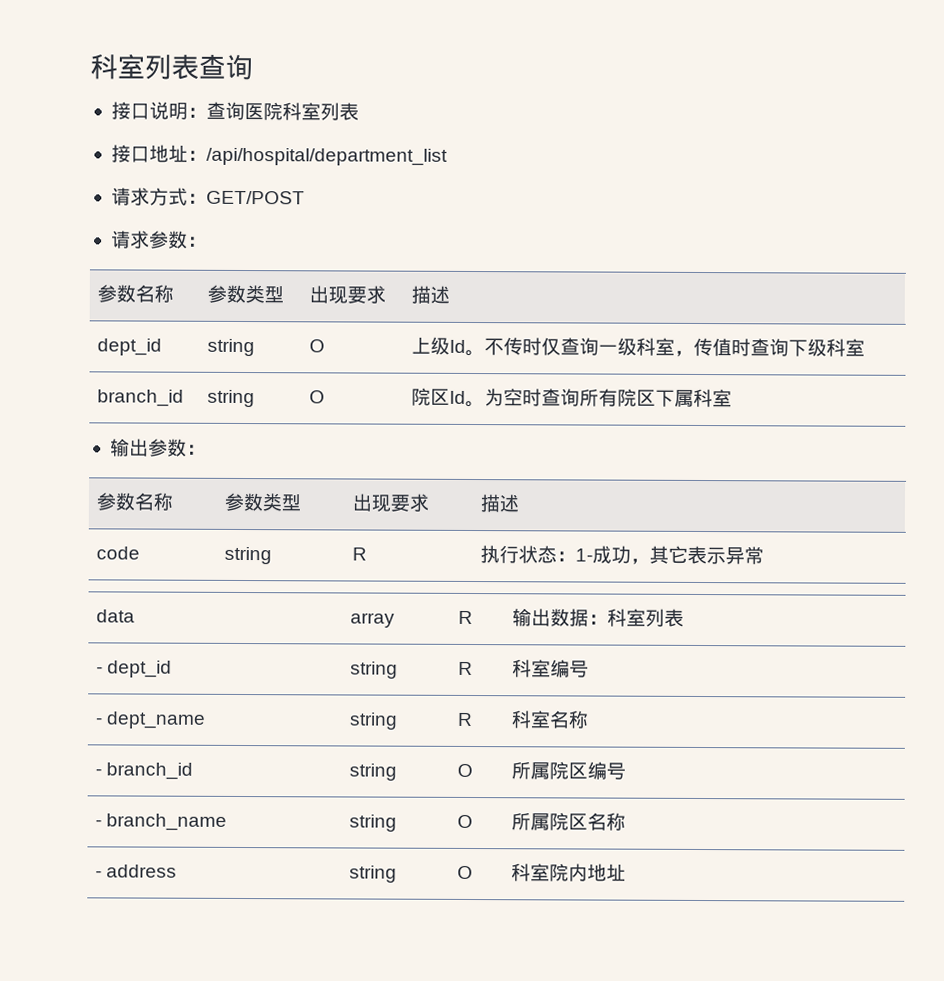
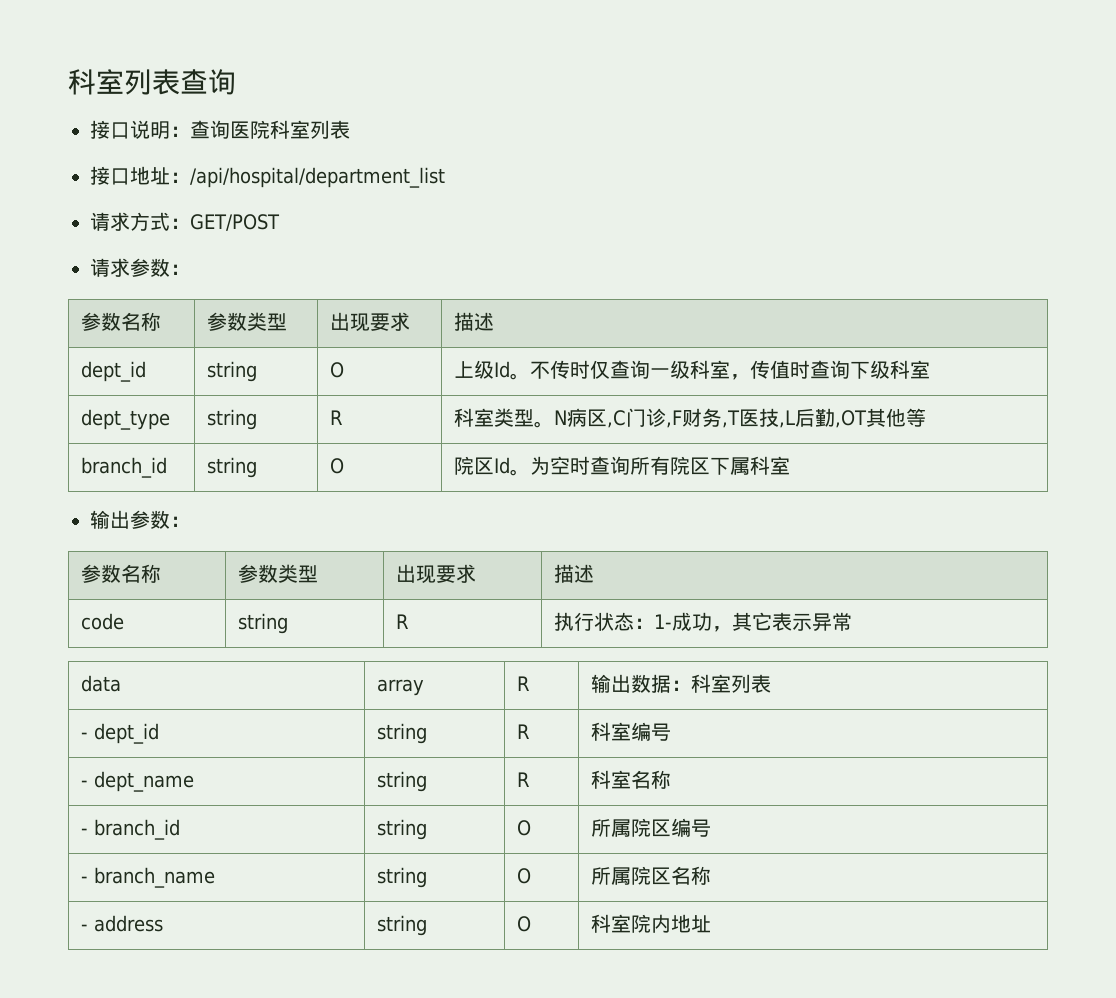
+ dept_type | string | R | 科室类型。N病区,C门诊,F财务,T医技,L后勤,OT其他等

